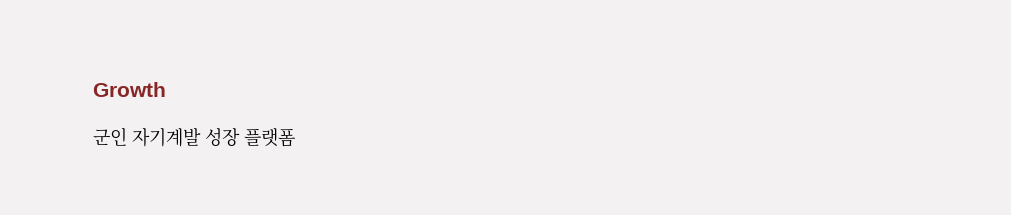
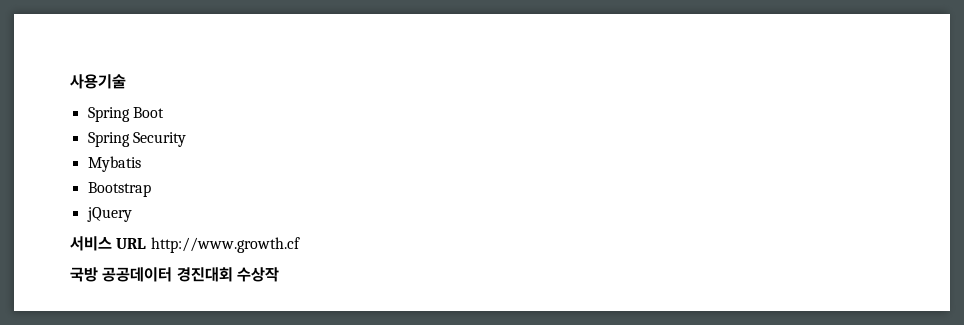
- Growth
- 군인 자기계발 성장 플랫폼
+ 사용기술
+ Spring Boot
+ Spring Security
+ Mybatis
+ Bootstrap
+ jQuery
+ 서비스 URL http://www.growth.cf
+ 국방 공공데이터 경진대회 수상작

